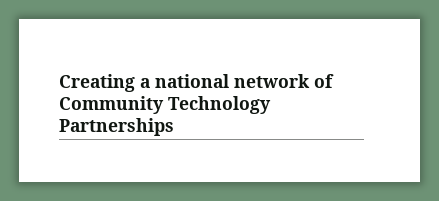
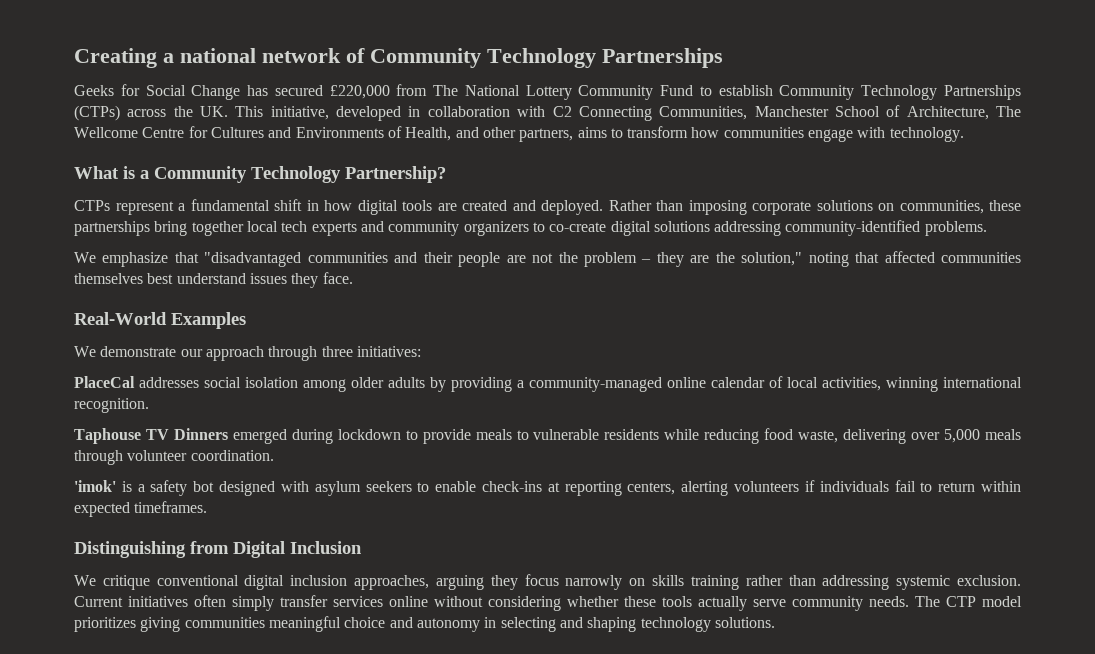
+ Geeks for Social Change has secured £220,000 from The National Lottery Community Fund to establish Community Technology Partnerships (CTPs) across the UK. This initiative, developed in collaboration with C2 Connecting Communities, Manchester School of Architecture, The Wellcome Centre for Cultures and Environments of Health, and other partners, aims to transform how communities engage with technology.
+ What is a Community Technology Partnership?
+ CTPs represent a fundamental shift in how digital tools are created and deployed. Rather than imposing corporate solutions on communities, these partnerships bring together local tech experts and community organizers to co-create digital solutions addressing community-identified problems.
+ We emphasize that "disadvantaged communities and their people are not the problem – they are the solution," noting that affected communities themselves best understand issues they face.
+ Real-World Examples
+ We demonstrate our approach through three initiatives:
+ PlaceCal addresses social isolation among older adults by providing a community-managed online calendar of local activities, winning international recognition.
+ Taphouse TV Dinners emerged during lockdown to provide meals to vulnerable residents while reducing food waste, delivering over 5,000 meals through volunteer coordination.
+ 'imok' is a safety bot designed with asylum seekers to enable check-ins at reporting centers, alerting volunteers if individuals fail to return within expected timeframes.
+ Distinguishing from Digital Inclusion
+ We critique conventional digital inclusion approaches, arguing they focus narrowly on skills training rather than addressing systemic exclusion. Current initiatives often simply transfer services online without considering whether these tools actually serve community needs. The CTP model prioritizes giving communities meaningful choice and autonomy in selecting and shaping technology solutions.

